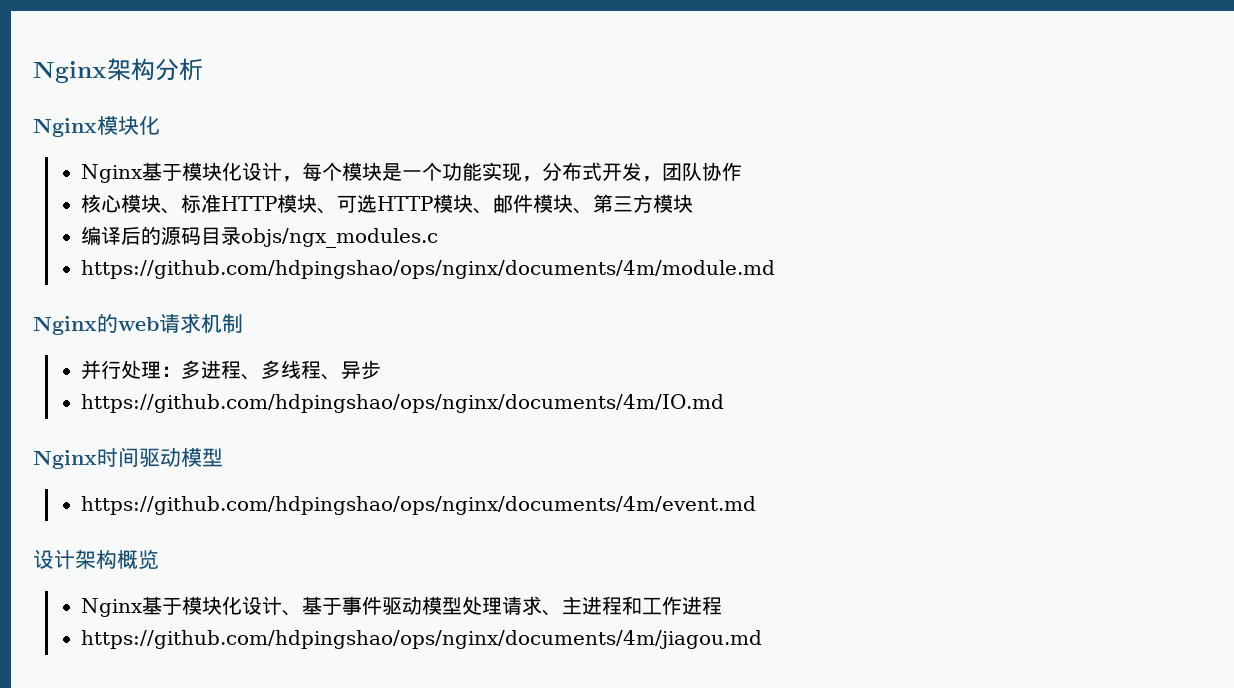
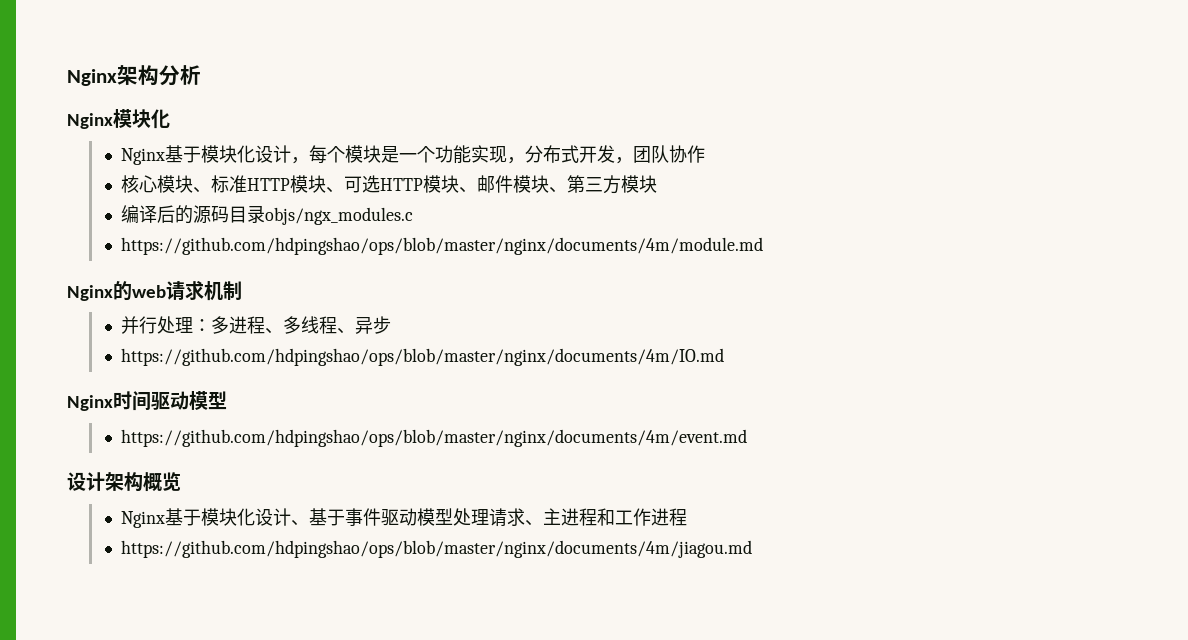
- https://github.com/hdpingshao/ops/nginx/documents/4m/module.md
+ https://github.com/hdpingshao/ops/blob/master/nginx/documents/4m/module.md
- https://github.com/hdpingshao/ops/nginx/documents/4m/IO.md
+ https://github.com/hdpingshao/ops/blob/master/nginx/documents/4m/IO.md
- https://github.com/hdpingshao/ops/nginx/documents/4m/event.md
+ https://github.com/hdpingshao/ops/blob/master/nginx/documents/4m/event.md
- https://github.com/hdpingshao/ops/nginx/documents/4m/jiagou.md
+ https://github.com/hdpingshao/ops/blob/master/nginx/documents/4m/jiagou.md

